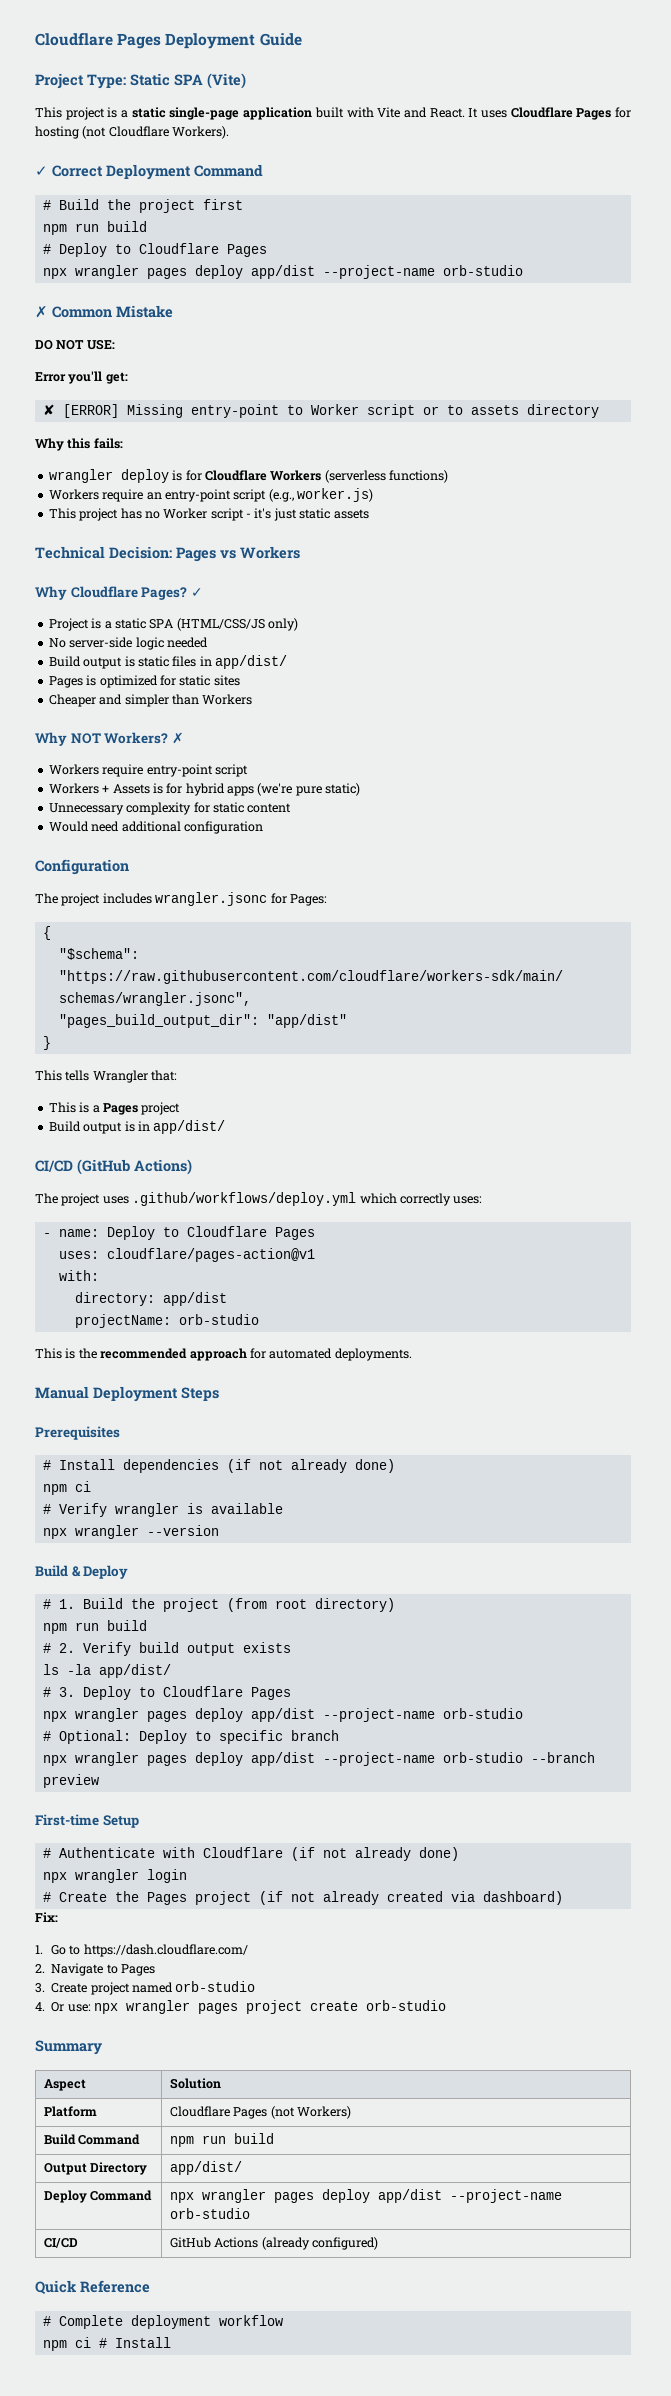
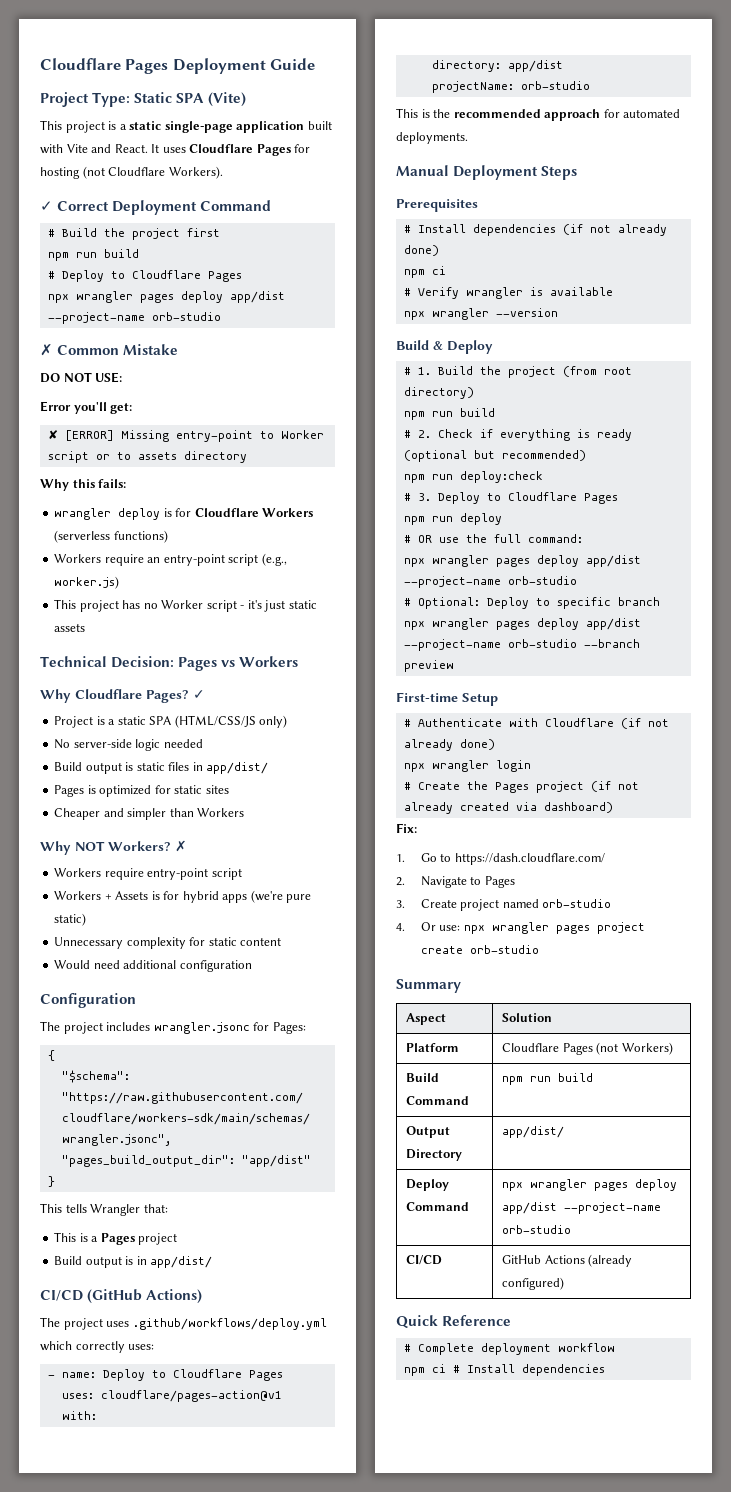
- # 2. Verify build output exists
- ls -la app/dist/
+ # 2. Check if everything is ready (optional but recommended)
+ npm run deploy:check
+ npm run deploy
+ # OR use the full command:
- npm ci # Install
+ npm ci # Install dependencies

